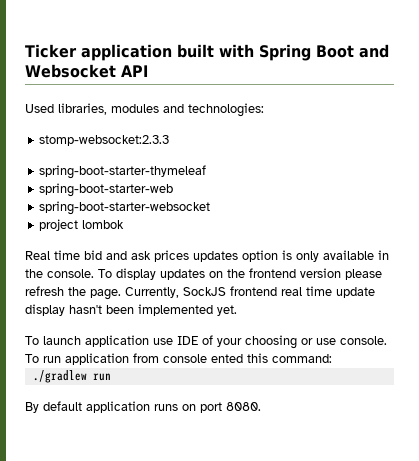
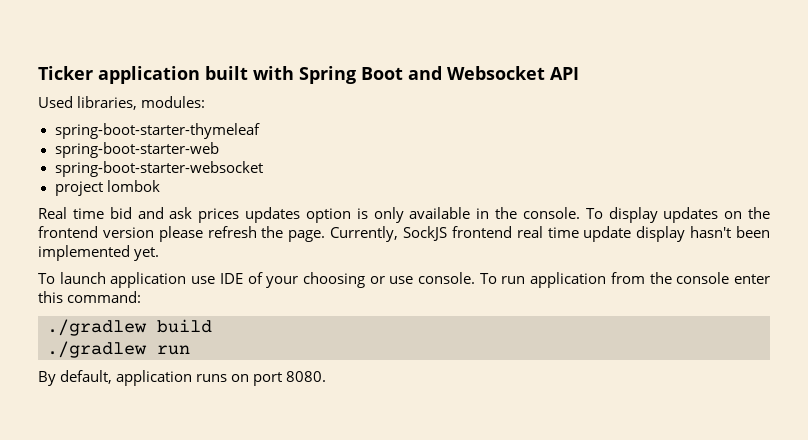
- Used libraries, modules and technologies:
- stomp-websocket:2.3.3
+ Used libraries, modules:
- To run application from console ented this command:
+ To run application from the console enter this command:
+ ./gradlew build
- By default application runs on port 8080.
+ By default, application runs on port 8080.

